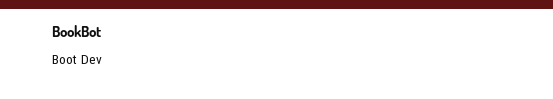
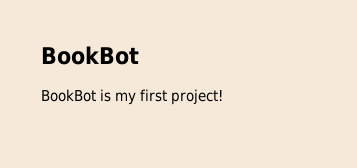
- Boot Dev
+ BookBot is my first project!

